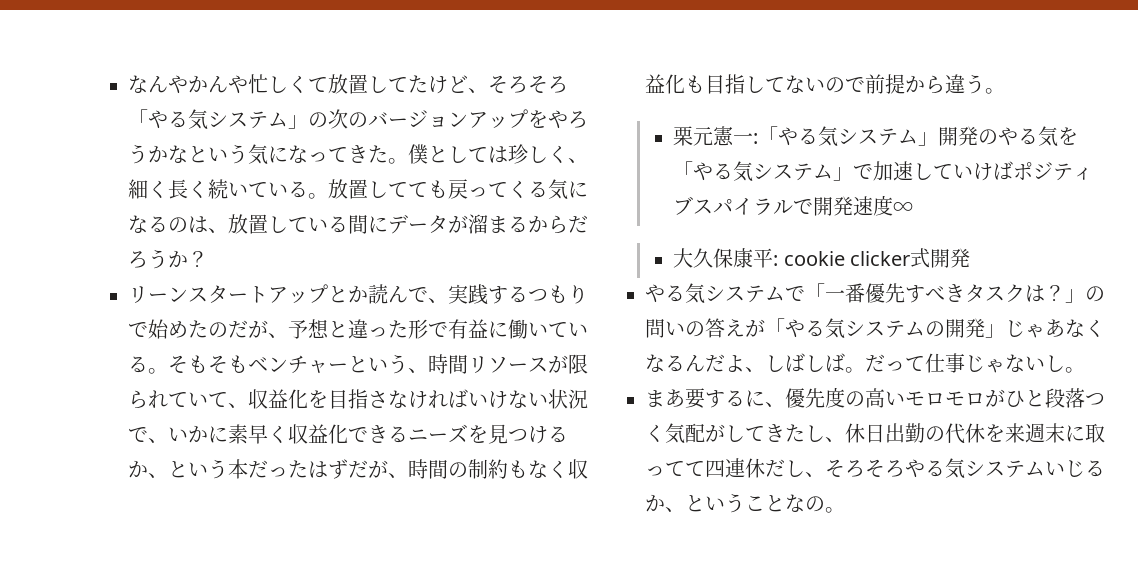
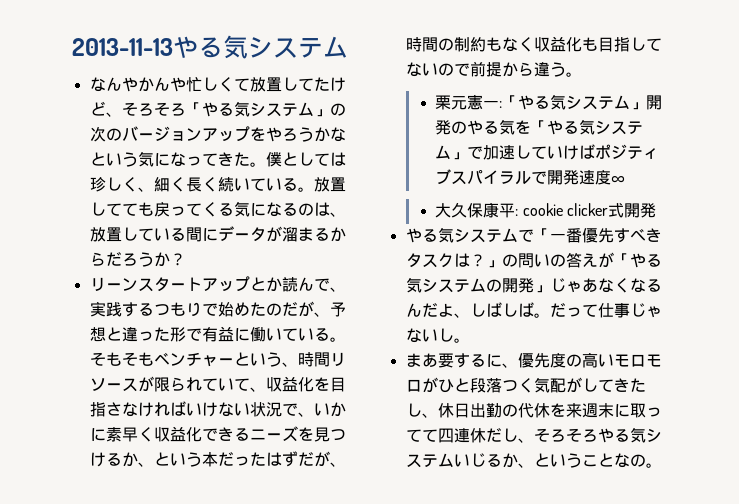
+ 2013-11-13やる気システム

